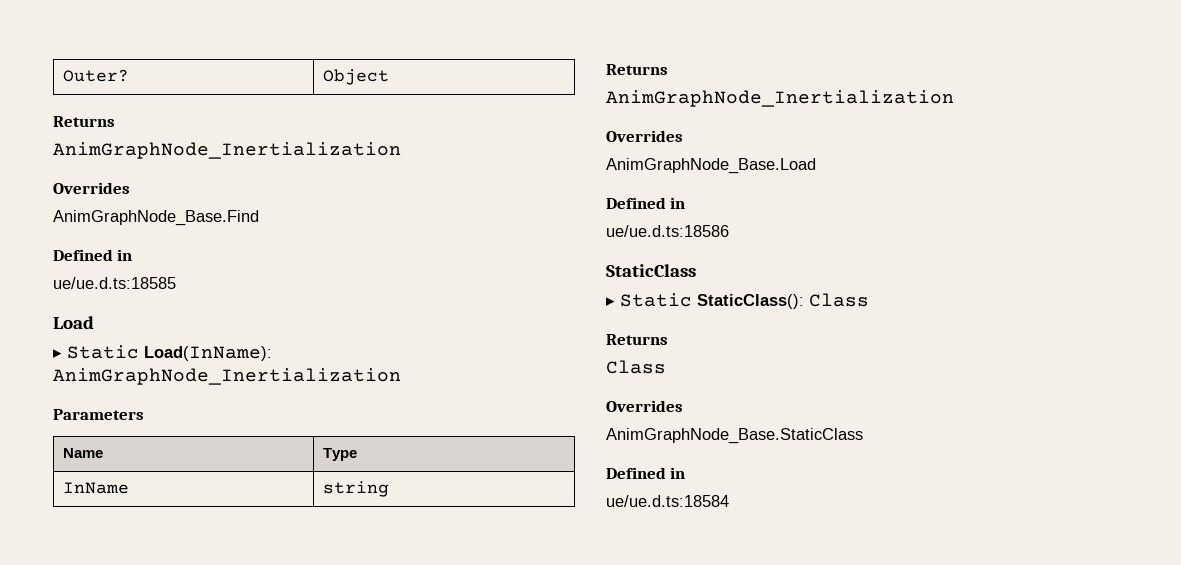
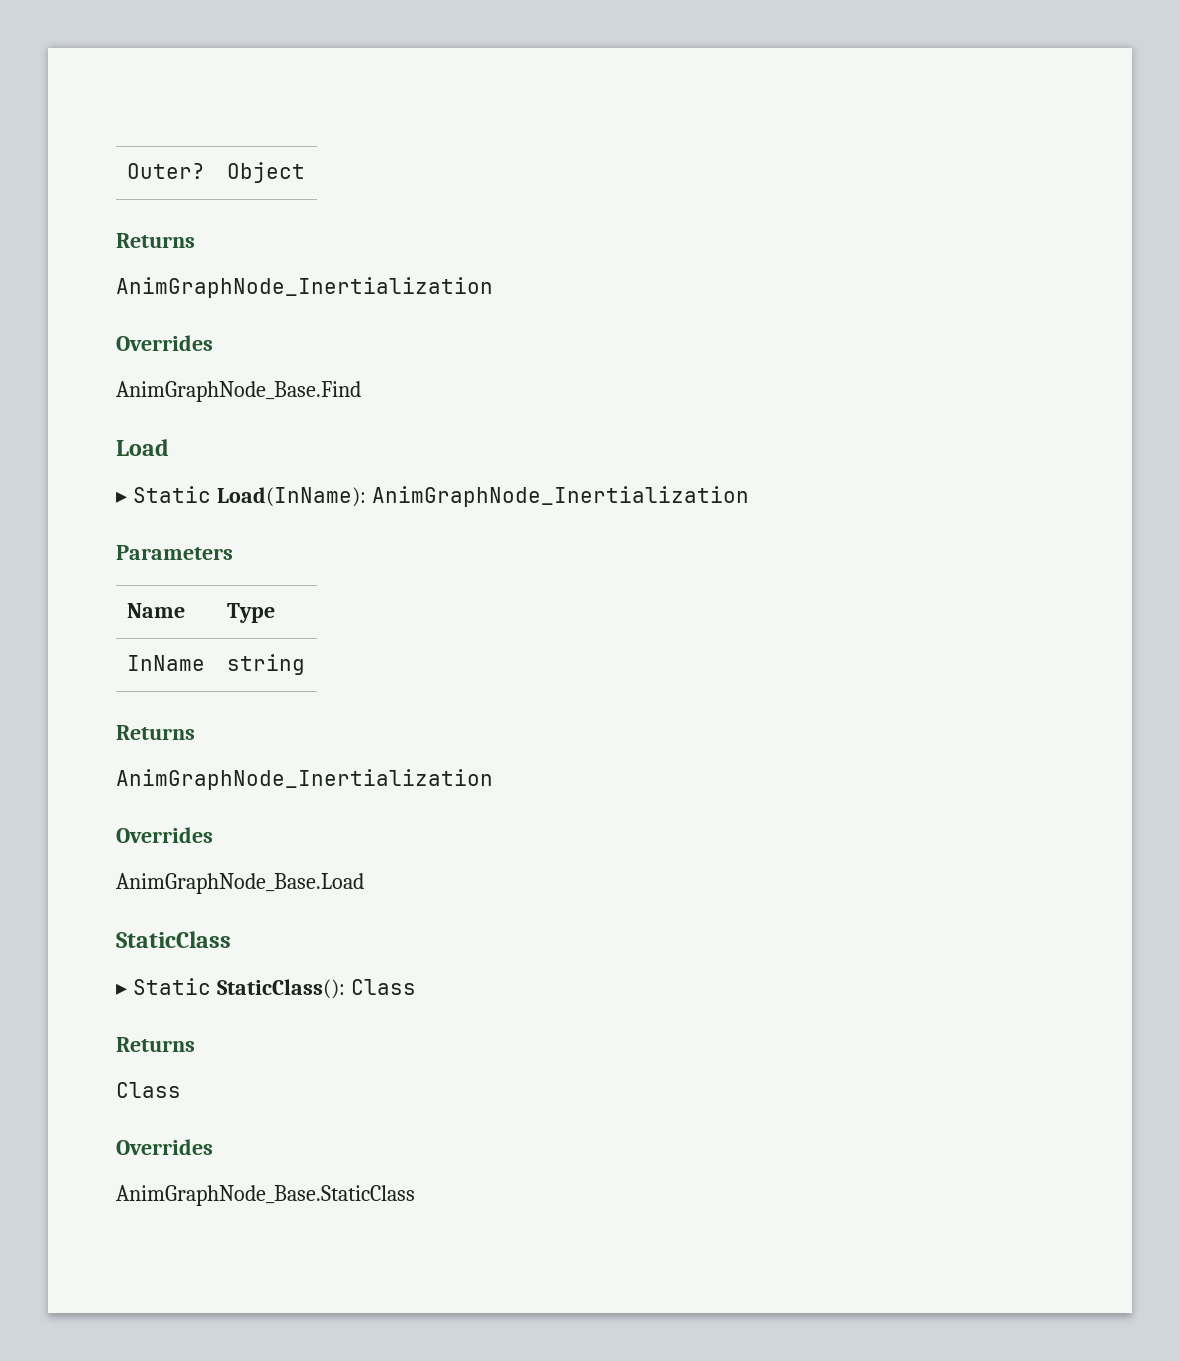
  AnimGraphNode_Base.Find
- Defined in
- ue/ue.d.ts:18585
  AnimGraphNode_Base.Load
- Defined in
- ue/ue.d.ts:18586
  AnimGraphNode_Base.StaticClass
- Defined in
- ue/ue.d.ts:18584

